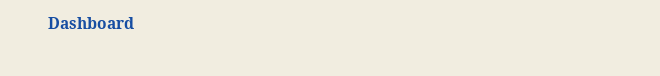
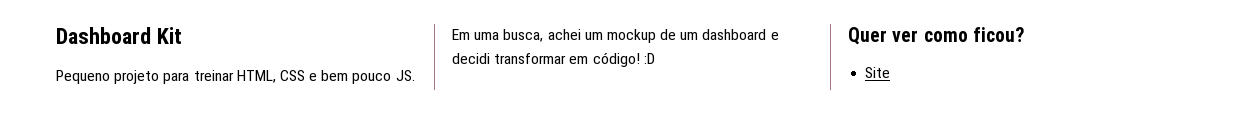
- Dashboard
+ Dashboard Kit
+ Pequeno projeto para treinar HTML, CSS e bem pouco JS. Em uma busca, achei um mockup de um dashboard e decidi transformar em código! :D
+ Quer ver como ficou?
+ Site

